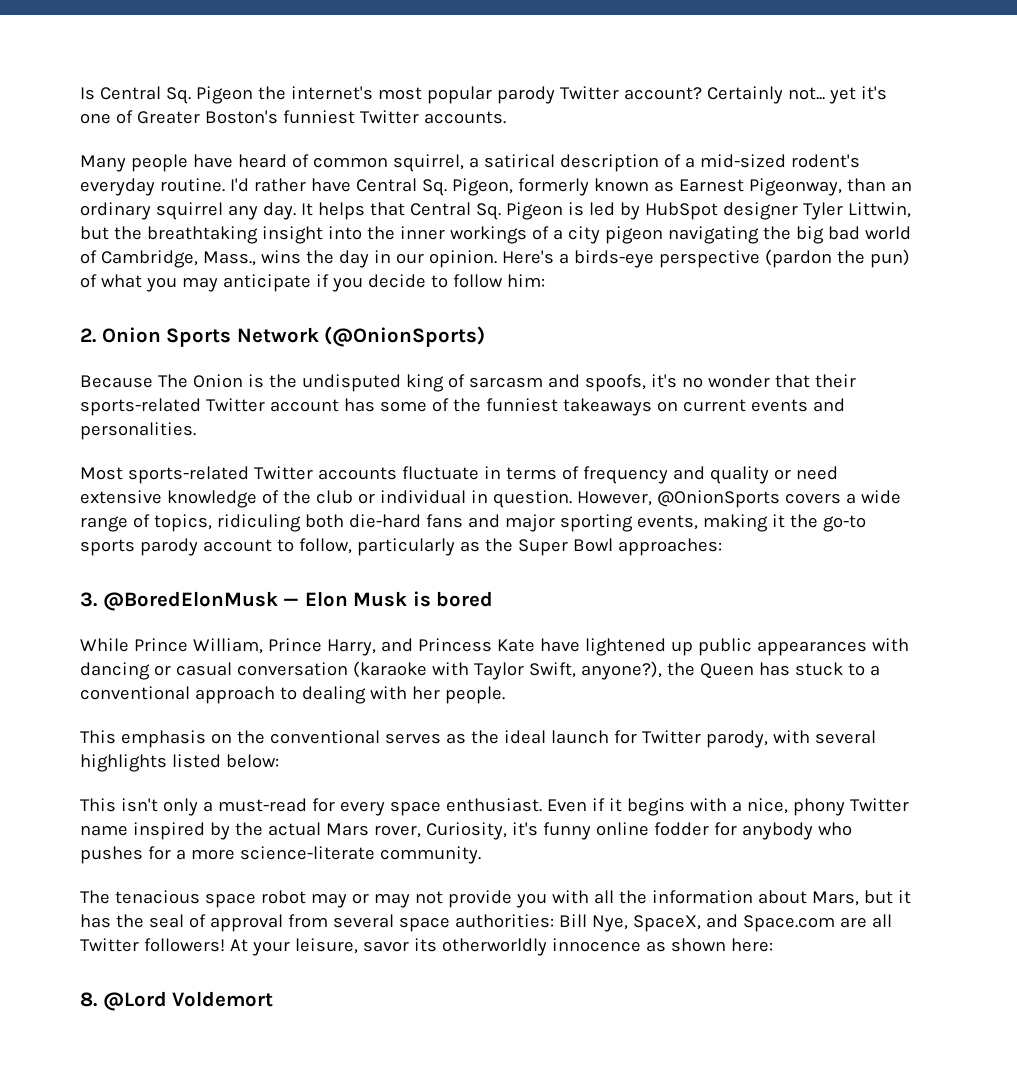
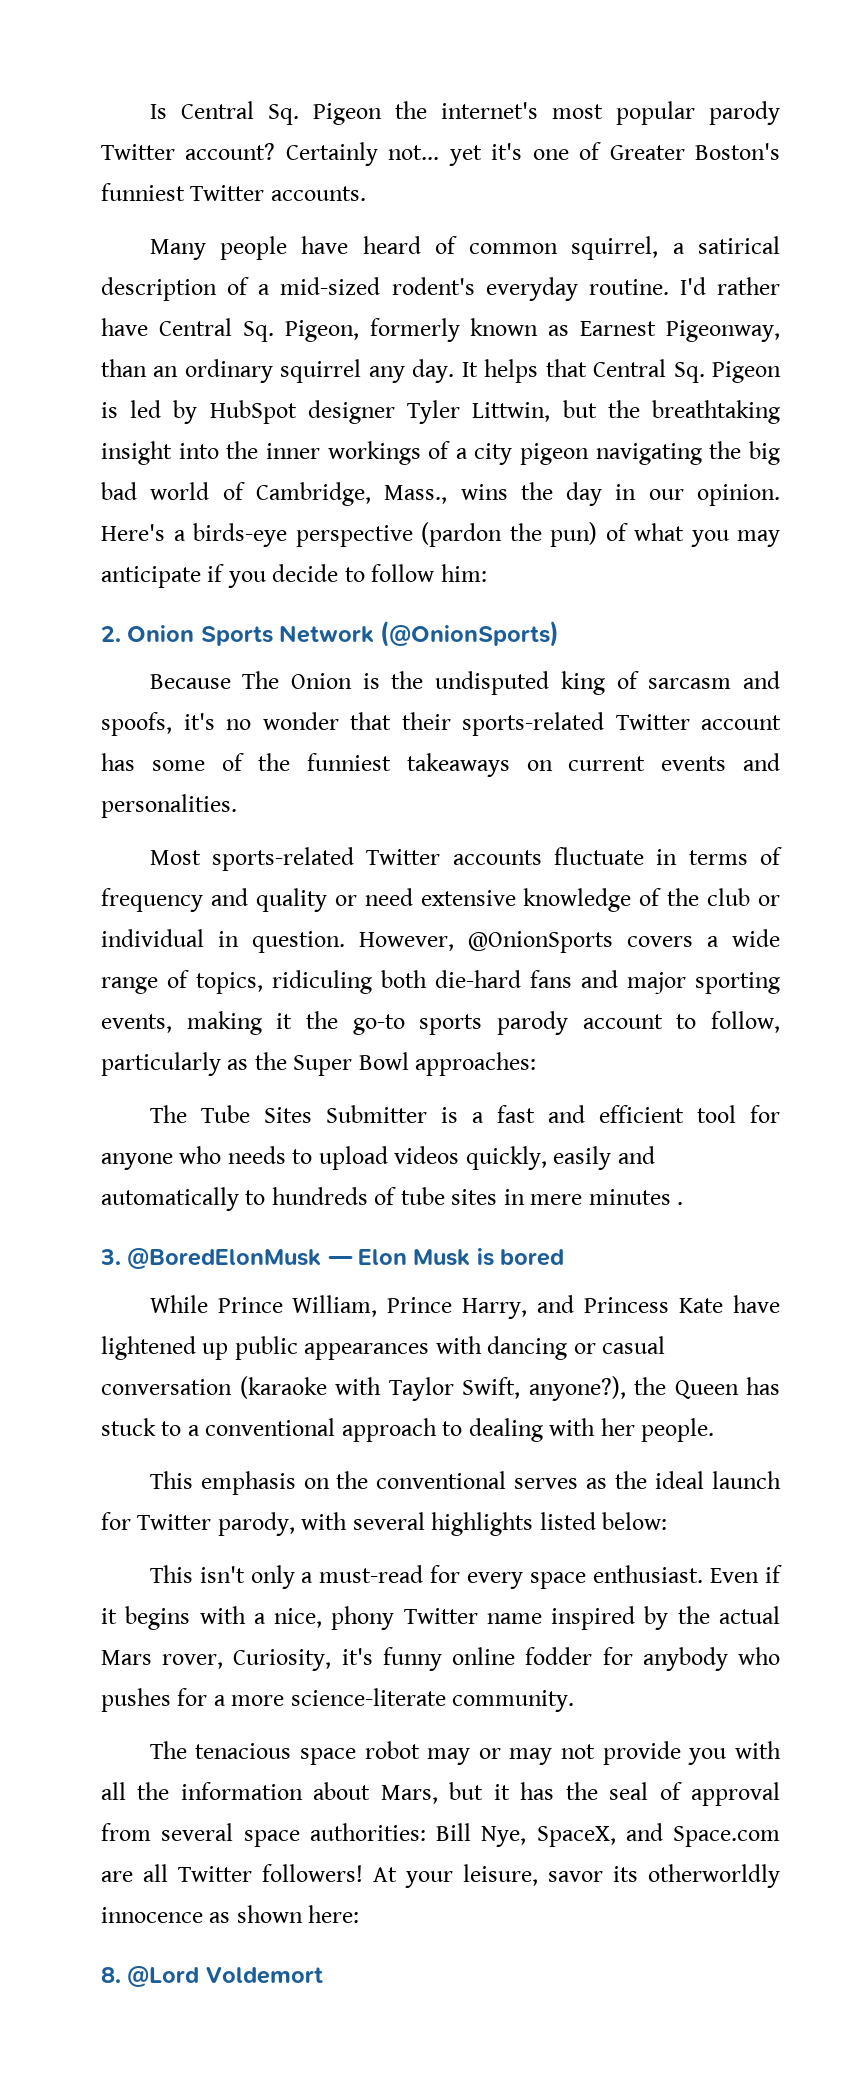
+ The Tube Sites Submitter is a fast and efficient tool for anyone who needs to upload videos quickly, easily and automatically to hundreds of tube sites in mere minutes .

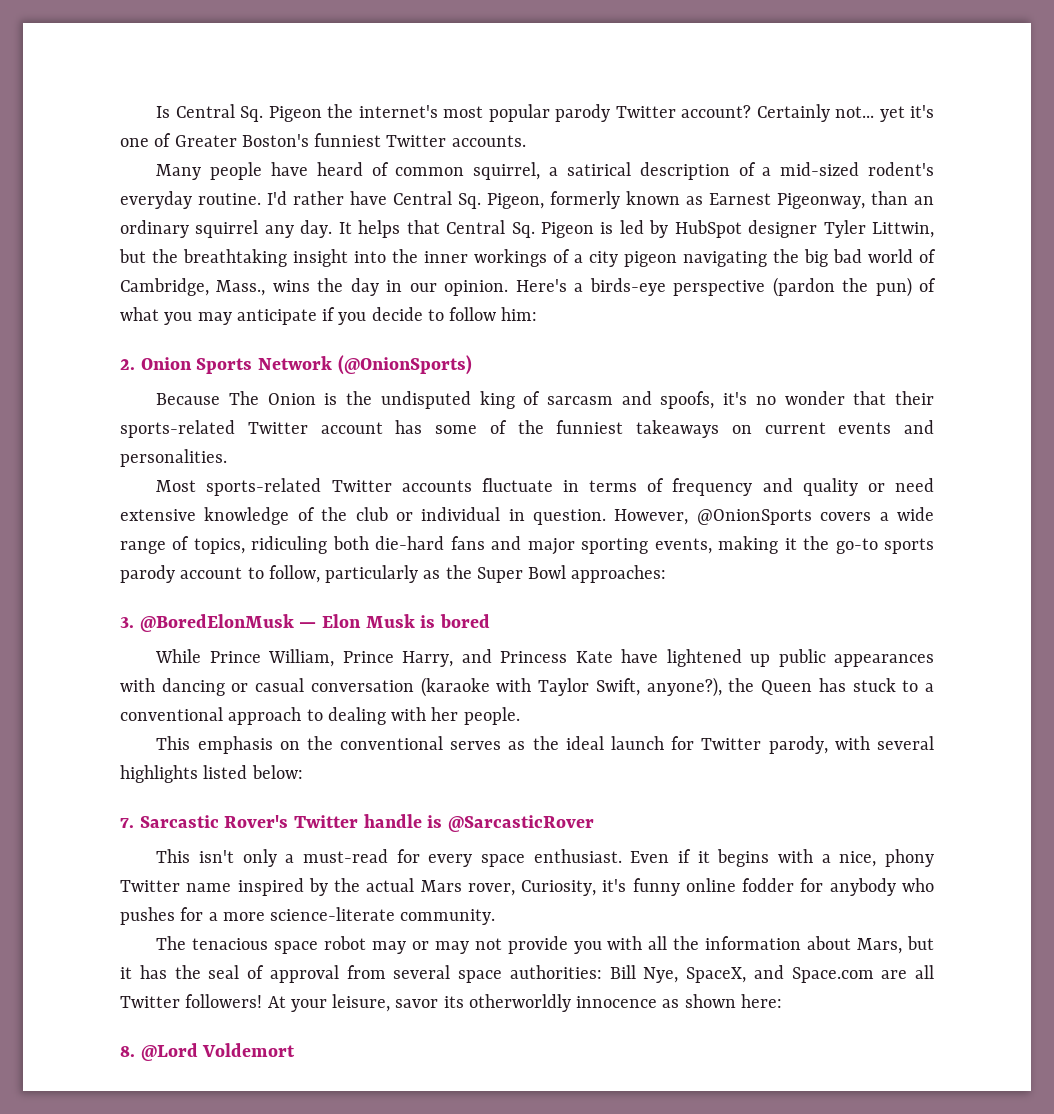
- The Tube Sites Submitter is a fast and efficient tool for anyone who needs to upload videos quickly, easily and automatically to hundreds of tube sites in mere minutes .
+ 7. Sarcastic Rover's Twitter handle is @SarcasticRover

